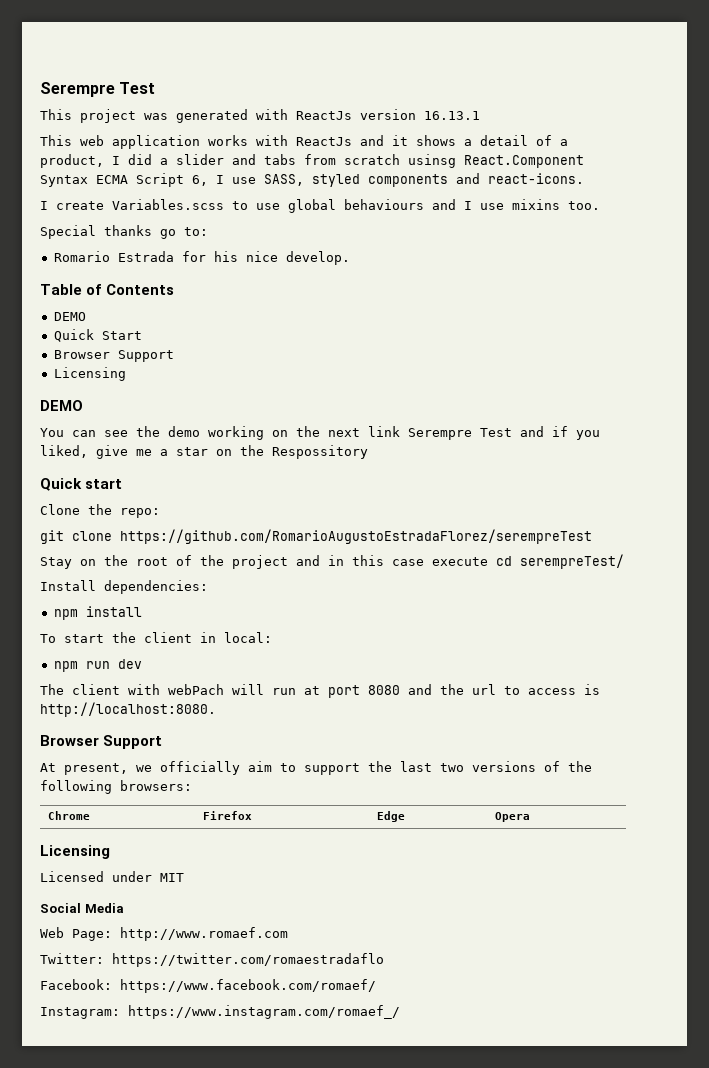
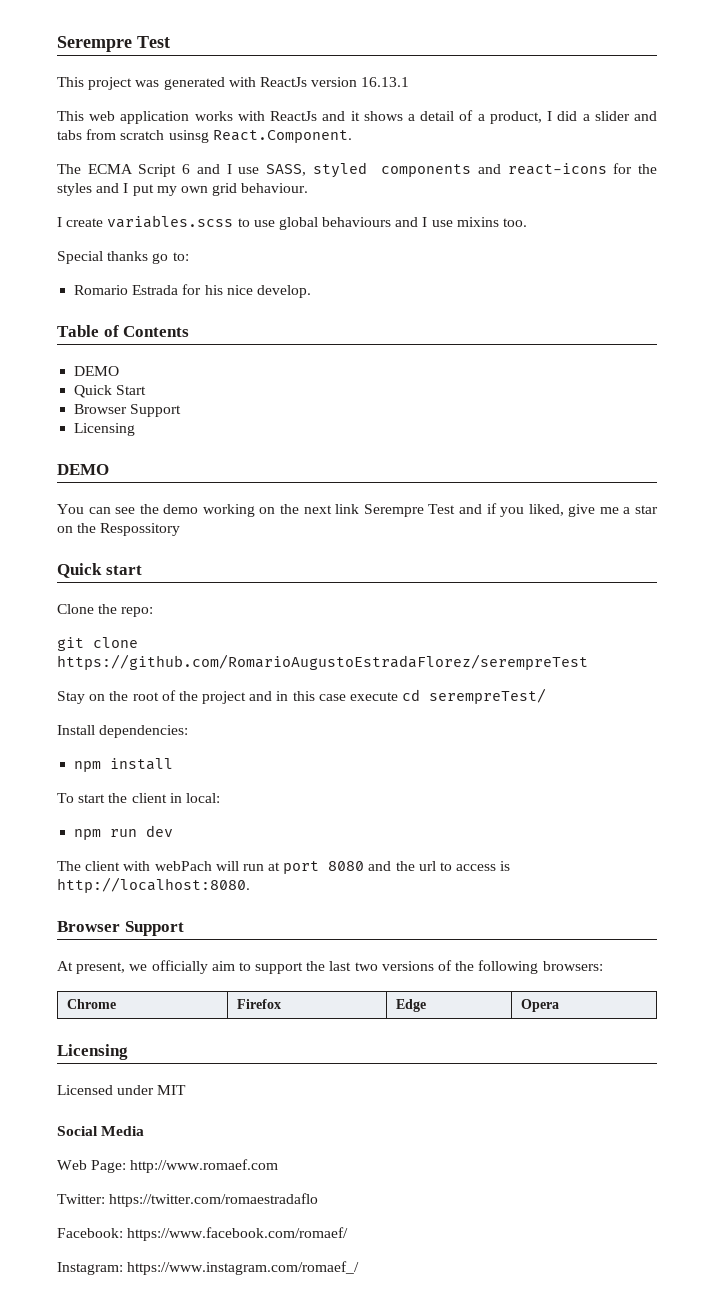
- This web application works with ReactJs and it shows a detail of a product, I did a slider and tabs from scratch usinsg React.Component Syntax ECMA Script 6, I use SASS, styled components and react-icons.
+ This web application works with ReactJs and it shows a detail of a product, I did a slider and tabs from scratch usinsg React.Component.
+ The ECMA Script 6 and I use SASS, styled components and react-icons for the styles and I put my own grid behaviour.
- I create Variables.scss to use global behaviours and I use mixins too.
+ I create variables.scss to use global behaviours and I use mixins too.

